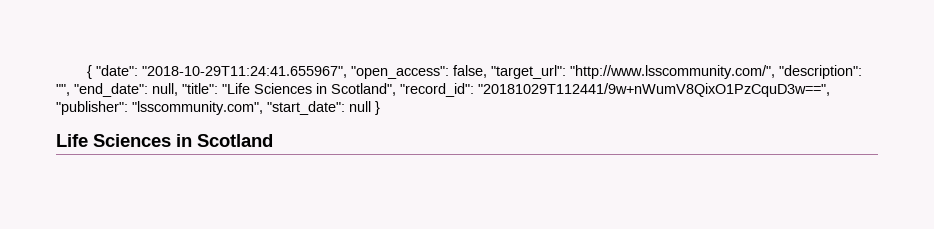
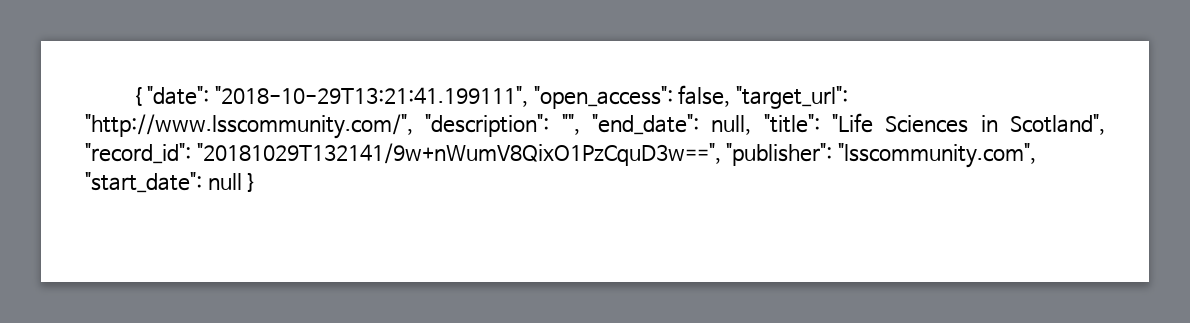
- { "date": "2018-10-29T11:24:41.655967", "open_access": false, "target_url": "http://www.lsscommunity.com/", "description": "", "end_date": null, "title": "Life Sciences in Scotland", "record_id": "20181029T112441/9w+nWumV8QixO1PzCquD3w==", "publisher": "lsscommunity.com", "start_date": null }
+ { "date": "2018-10-29T13:21:41.199111", "open_access": false, "target_url": "http://www.lsscommunity.com/", "description": "", "end_date": null, "title": "Life Sciences in Scotland", "record_id": "20181029T132141/9w+nWumV8QixO1PzCquD3w==", "publisher": "lsscommunity.com", "start_date": null }
- Life Sciences in Scotland

